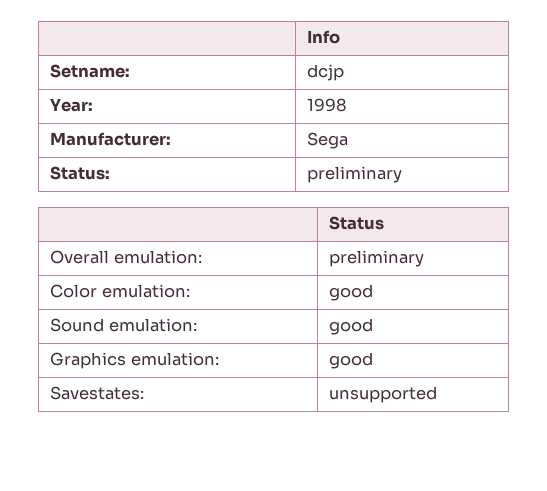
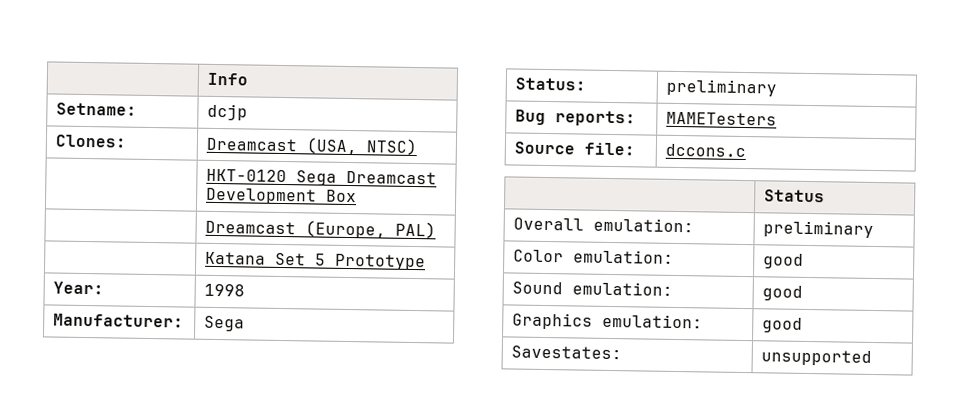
+ Clones: | Dreamcast (USA, NTSC)
+ | HKT-0120 Sega Dreamcast Development Box
+ | Dreamcast (Europe, PAL)
+ | Katana Set 5 Prototype
+ Bug reports: | MAMETesters
+ Source file: | dccons.c

